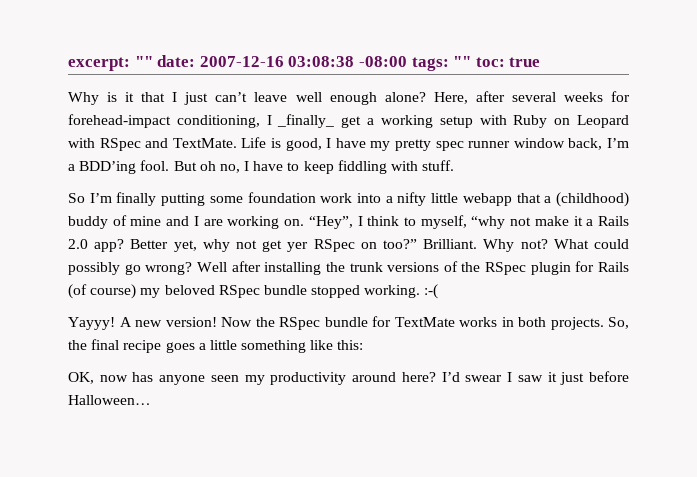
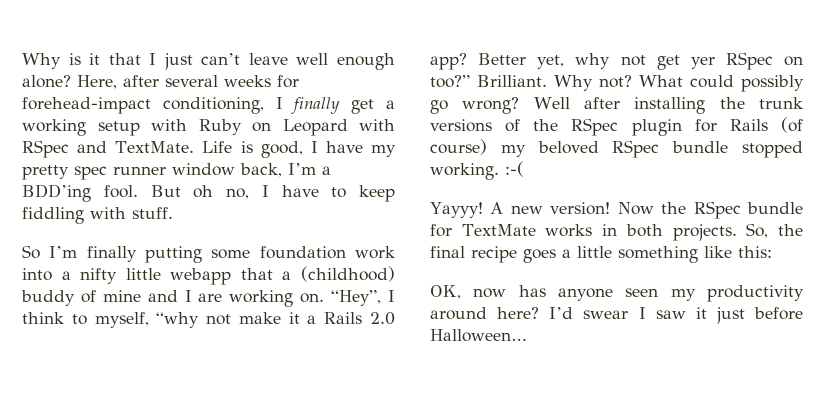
- excerpt: "" date: 2007-12-16 03:08:38 -08:00 tags: "" toc: true
- Here, after several weeks for forehead-impact conditioning, I _finally_ get a working setup with Ruby on Leopard with RSpec and TextMate.
+ Here, after several weeks for forehead-impact conditioning, I finally get a working setup with Ruby on Leopard with RSpec and TextMate.

